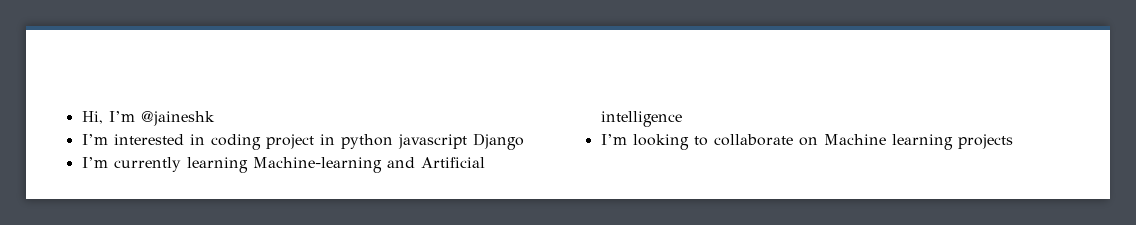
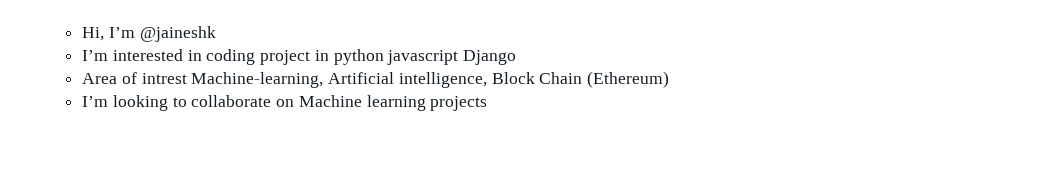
- I’m currently learning Machine-learning and Artificial intelligence
+ Area of intrest Machine-learning, Artificial intelligence, Block Chain (Ethereum)

